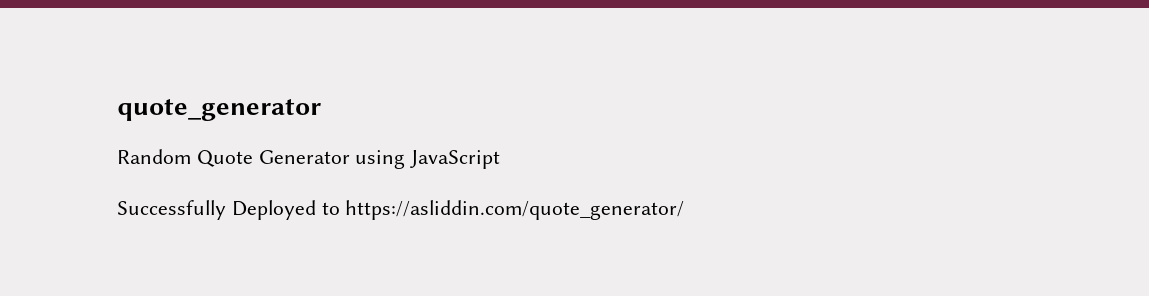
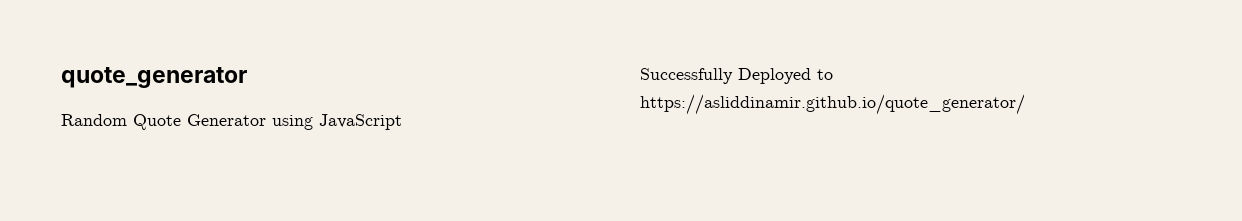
- Successfully Deployed to https://asliddin.com/quote_generator/
+ Successfully Deployed to https://asliddinamir.github.io/quote_generator/

